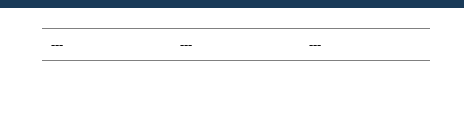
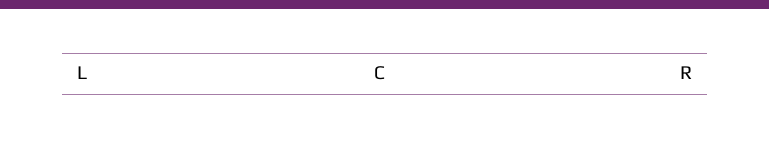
- --- | --- | ---
+ L | C | R

